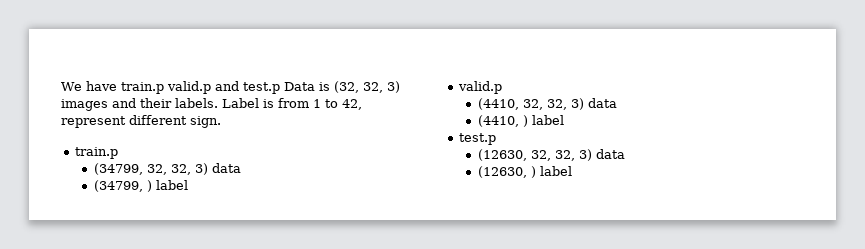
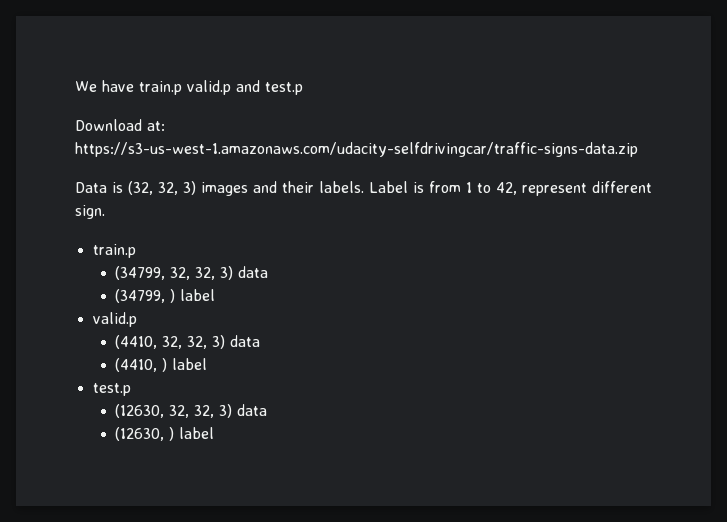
- We have train.p valid.p and test.p Data is (32, 32, 3) images and their labels.
+ We have train.p valid.p and test.p
+ Download at: https://s3-us-west-1.amazonaws.com/udacity-selfdrivingcar/traffic-signs-data.zip
+ Data is (32, 32, 3) images and their labels.

